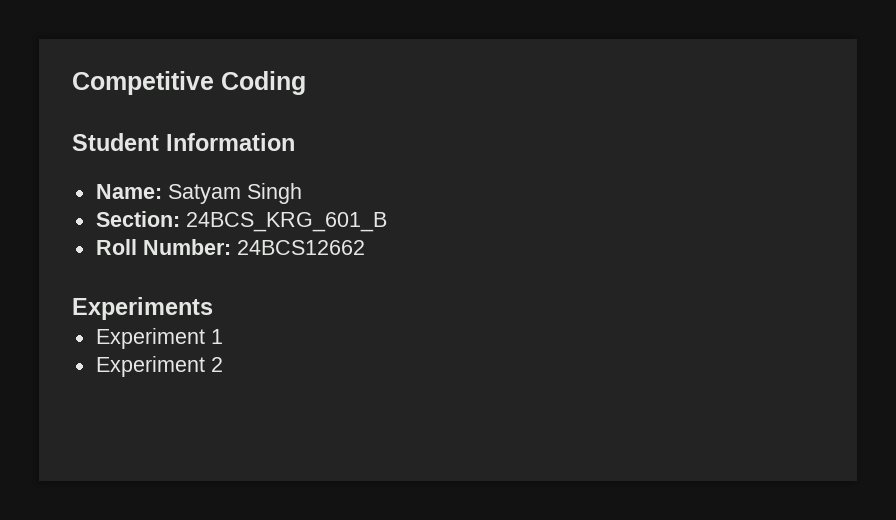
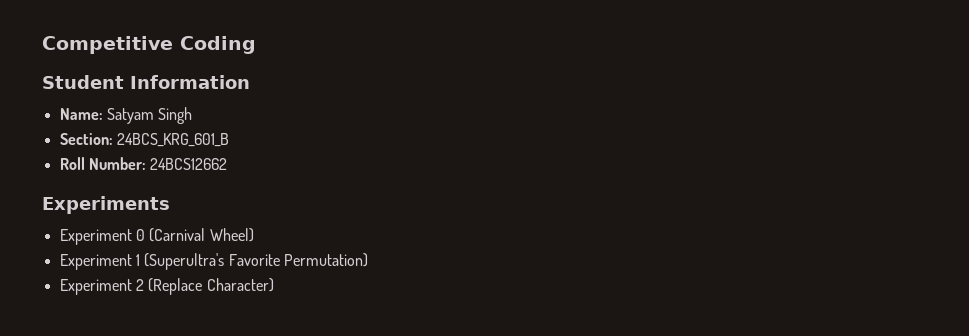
+ Experiment 0 (Carnival Wheel)
- Experiment 1
+ Experiment 1 (Superultra's Favorite Permutation)
- Experiment 2
+ Experiment 2 (Replace Character)

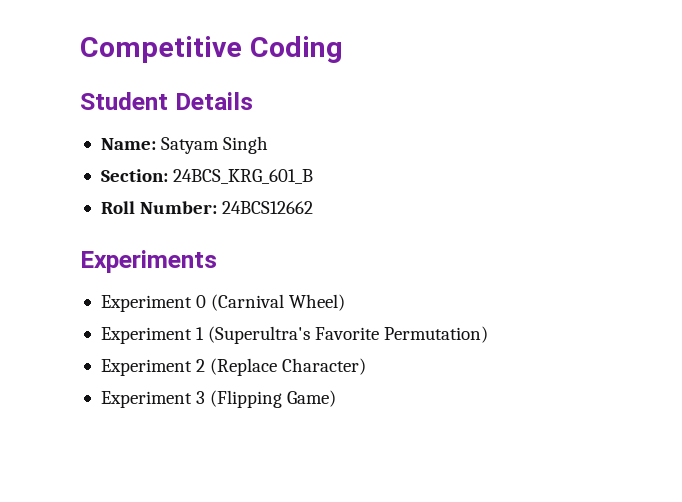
- Student Information
+ Student Details
+ Experiment 3 (Flipping Game)

